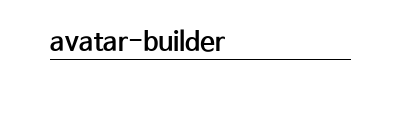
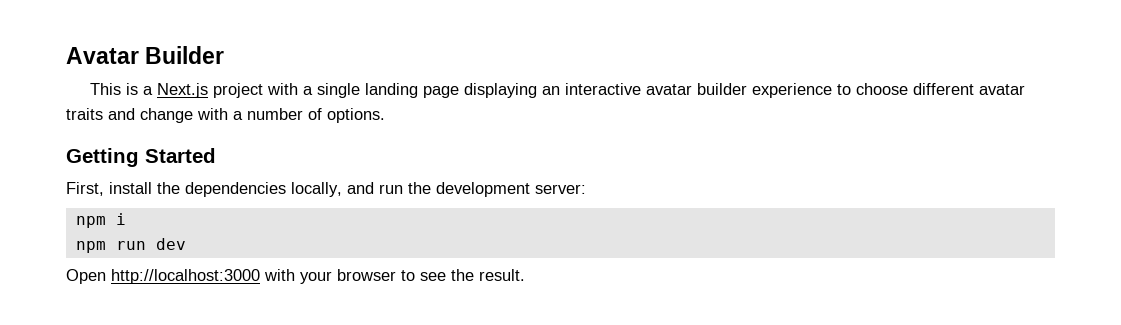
- avatar-builder
+ Avatar Builder
+ This is a Next.js project with a single landing page displaying an interactive avatar builder experience to choose different avatar traits and change with a number of options.
+ Getting Started
+ First, install the dependencies locally, and run the development server:
+ npm i
+ npm run dev
+ Open http://localhost:3000 with your browser to see the result.

